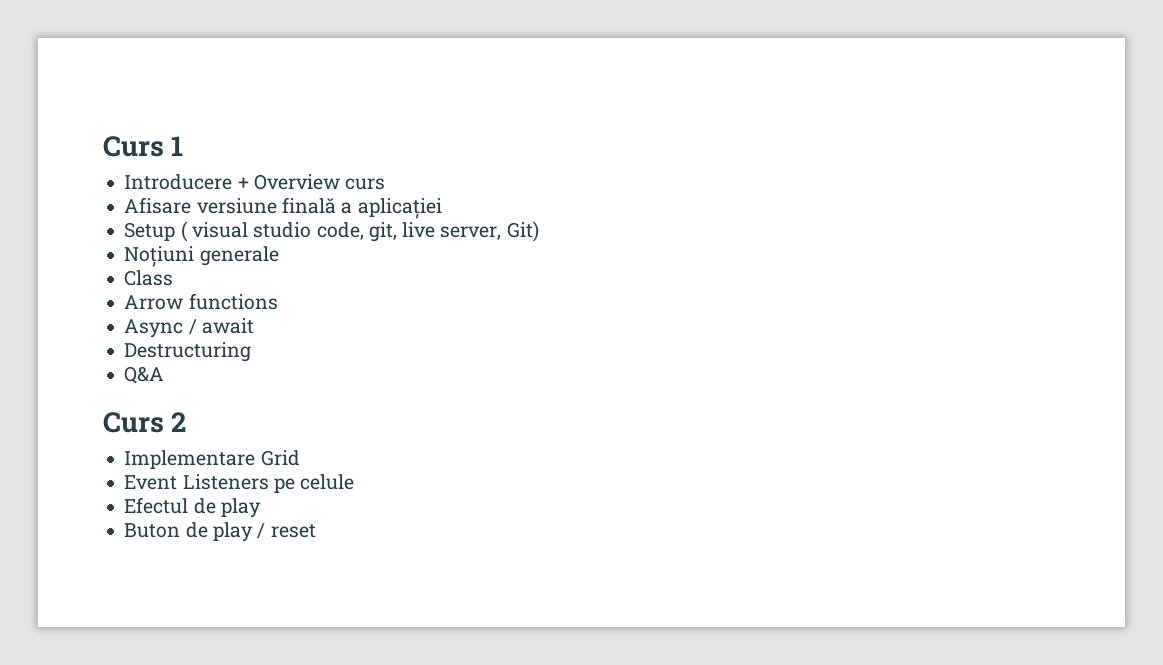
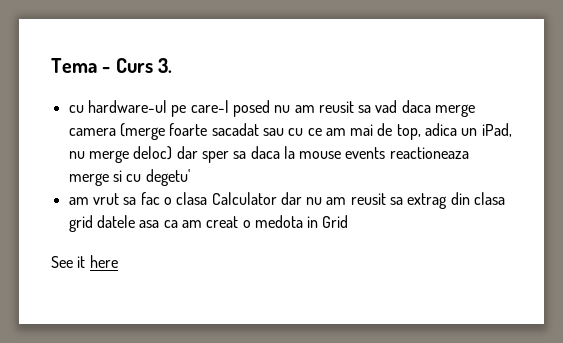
- Curs 1
- Introducere + Overview curs
- Afisare versiune finală a aplicației
- Setup ( visual studio code, git, live server, Git)
- Noțiuni generale
- Class
- Arrow functions
- Async / await
- Destructuring
- Q&A
- Curs 2
- Implementare Grid
- Event Listeners pe celule
- Efectul de play
- Buton de play / reset
+ Tema - Curs 3.
+ cu hardware-ul pe care-l posed nu am reusit sa vad daca merge camera (merge foarte sacadat sau cu ce am mai de top, adica un iPad, nu merge deloc) dar sper sa daca la mouse events reactioneaza merge si cu degetu'
+ am vrut sa fac o clasa Calculator dar nu am reusit sa extrag din clasa grid datele asa ca am creat o medota in Grid
+ See it here

